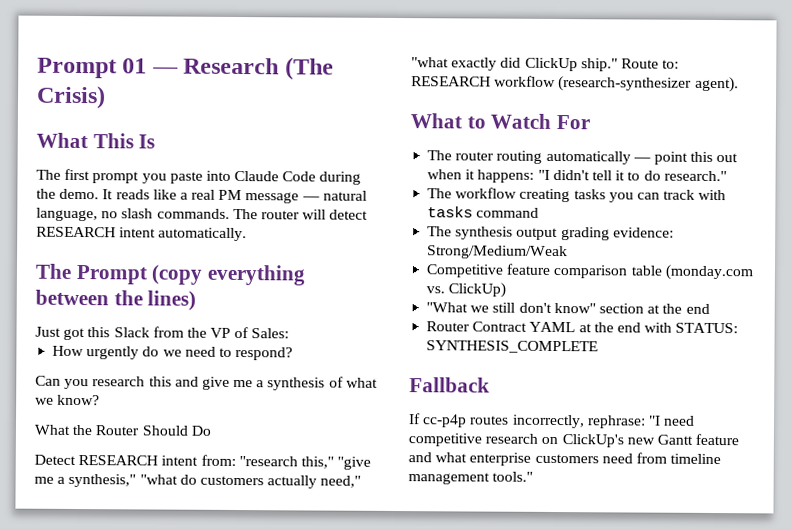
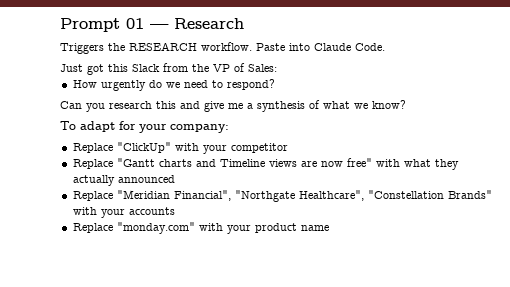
- Prompt 01 — Research (The Crisis)
- What This Is
- The first prompt you paste into Claude Code during the demo. It reads like a real PM message — natural language, no slash commands. The router will detect RESEARCH intent automatically.
- The Prompt (copy everything between the lines)
+ Prompt 01 — Research
+ Triggers the RESEARCH workflow. Paste into Claude Code.
- What the Router Should Do
- Detect RESEARCH intent from: "research this," "give me a synthesis," "what do customers actually need," "what exactly did ClickUp ship." Route to: RESEARCH workflow (research-synthesizer agent).
- What to Watch For
- The router routing automatically — point this out when it happens: "I didn't tell it to do research."
- The workflow creating tasks you can track with tasks command
- The synthesis output grading evidence: Strong/Medium/Weak
- Competitive feature comparison table (monday.com vs. ClickUp)
- "What we still don't know" section at the end
- Router Contract YAML at the end with STATUS: SYNTHESIS_COMPLETE
- Fallback
- If cc-p4p routes incorrectly, rephrase: "I need competitive research on ClickUp's new Gantt feature and what enterprise customers need from timeline management tools."
+ To adapt for your company:
+ Replace "ClickUp" with your competitor
+ Replace "Gantt charts and Timeline views are now free" with what they actually announced
+ Replace "Meridian Financial", "Northgate Healthcare", "Constellation Brands" with your accounts
+ Replace "monday.com" with your product name

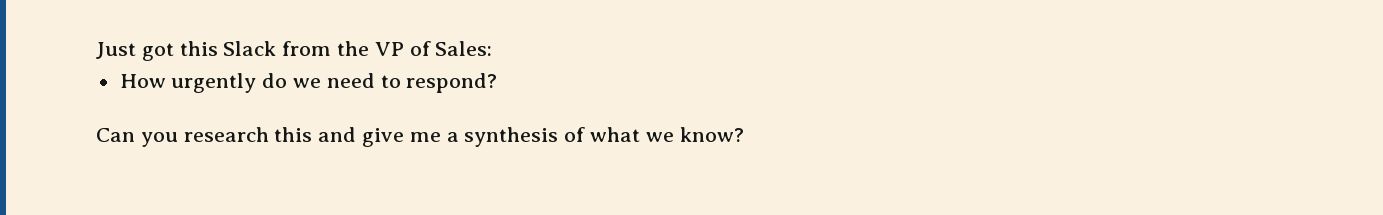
- Prompt 01 — Research
- Triggers the RESEARCH workflow. Paste into Claude Code.
- To adapt for your company:
- Replace "ClickUp" with your competitor
- Replace "Gantt charts and Timeline views are now free" with what they actually announced
- Replace "Meridian Financial", "Northgate Healthcare", "Constellation Brands" with your accounts
- Replace "monday.com" with your product name

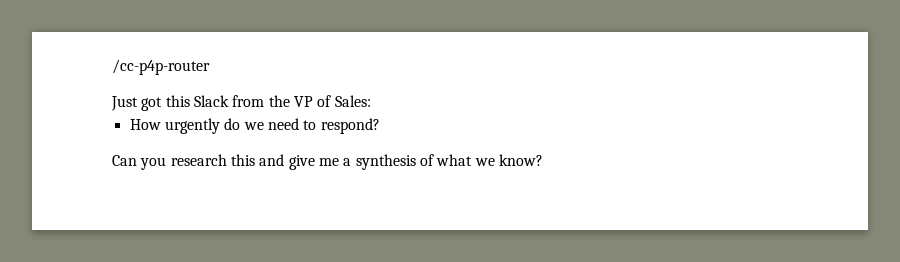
+ /cc-p4p-router

